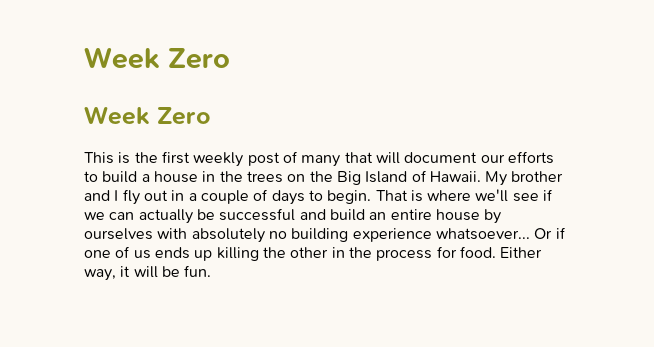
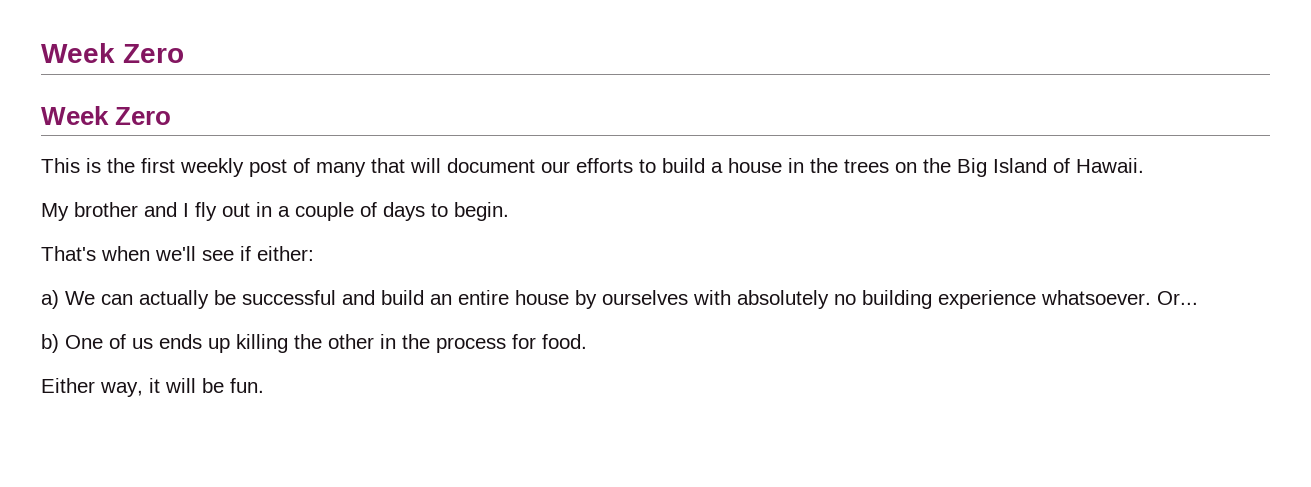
- This is the first weekly post of many that will document our efforts to build a house in the trees on the Big Island of Hawaii. My brother and I fly out in a couple of days to begin. That is where we'll see if we can actually be successful and build an entire house by ourselves with absolutely no building experience whatsoever... Or if one of us ends up killing the other in the process for food. Either way, it will be fun.
+ This is the first weekly post of many that will document our efforts to build a house in the trees on the Big Island of Hawaii.
+ My brother and I fly out in a couple of days to begin.
+ That's when we'll see if either:
+ a) We can actually be successful and build an entire house by ourselves with absolutely no building experience whatsoever. Or...
+ b) One of us ends up killing the other in the process for food.
+ Either way, it will be fun.

